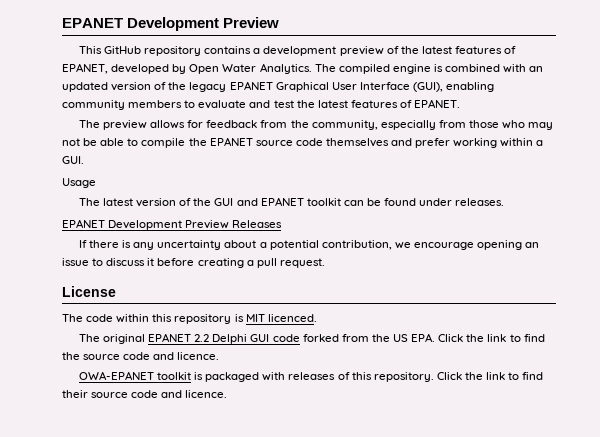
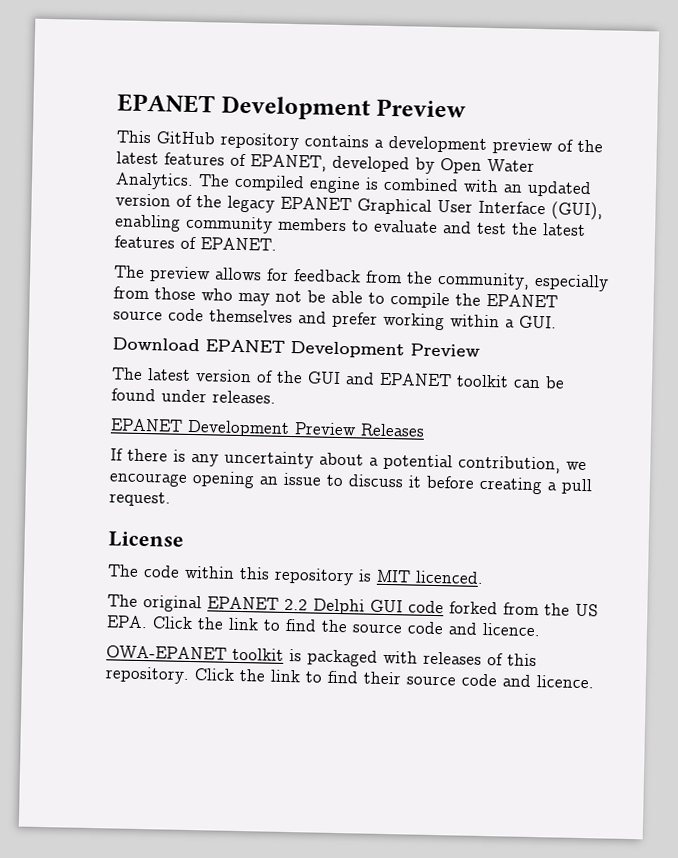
- Usage
+ Download EPANET Development Preview

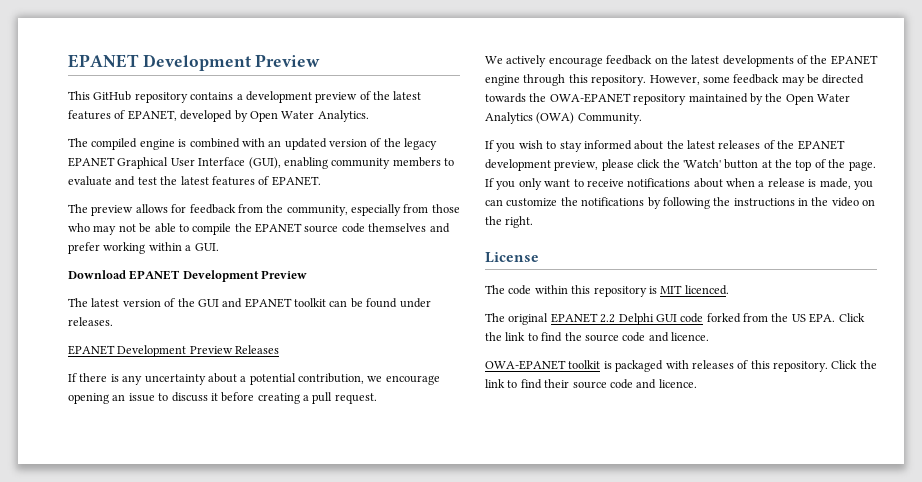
- This GitHub repository contains a development preview of the latest features of EPANET, developed by Open Water Analytics. The compiled engine is combined with an updated version of the legacy EPANET Graphical User Interface (GUI), enabling community members to evaluate and test the latest features of EPANET.
+ This GitHub repository contains a development preview of the latest features of EPANET, developed by Open Water Analytics.
+ The compiled engine is combined with an updated version of the legacy EPANET Graphical User Interface (GUI), enabling community members to evaluate and test the latest features of EPANET.
+ We actively encourage feedback on the latest developments of the EPANET engine through this repository. However, some feedback may be directed towards the OWA-EPANET repository maintained by the Open Water Analytics (OWA) Community.
+ If you wish to stay informed about the latest releases of the EPANET development preview, please click the 'Watch' button at the top of the page. If you only want to receive notifications about when a release is made, you can customize the notifications by following the instructions in the video on the right.

